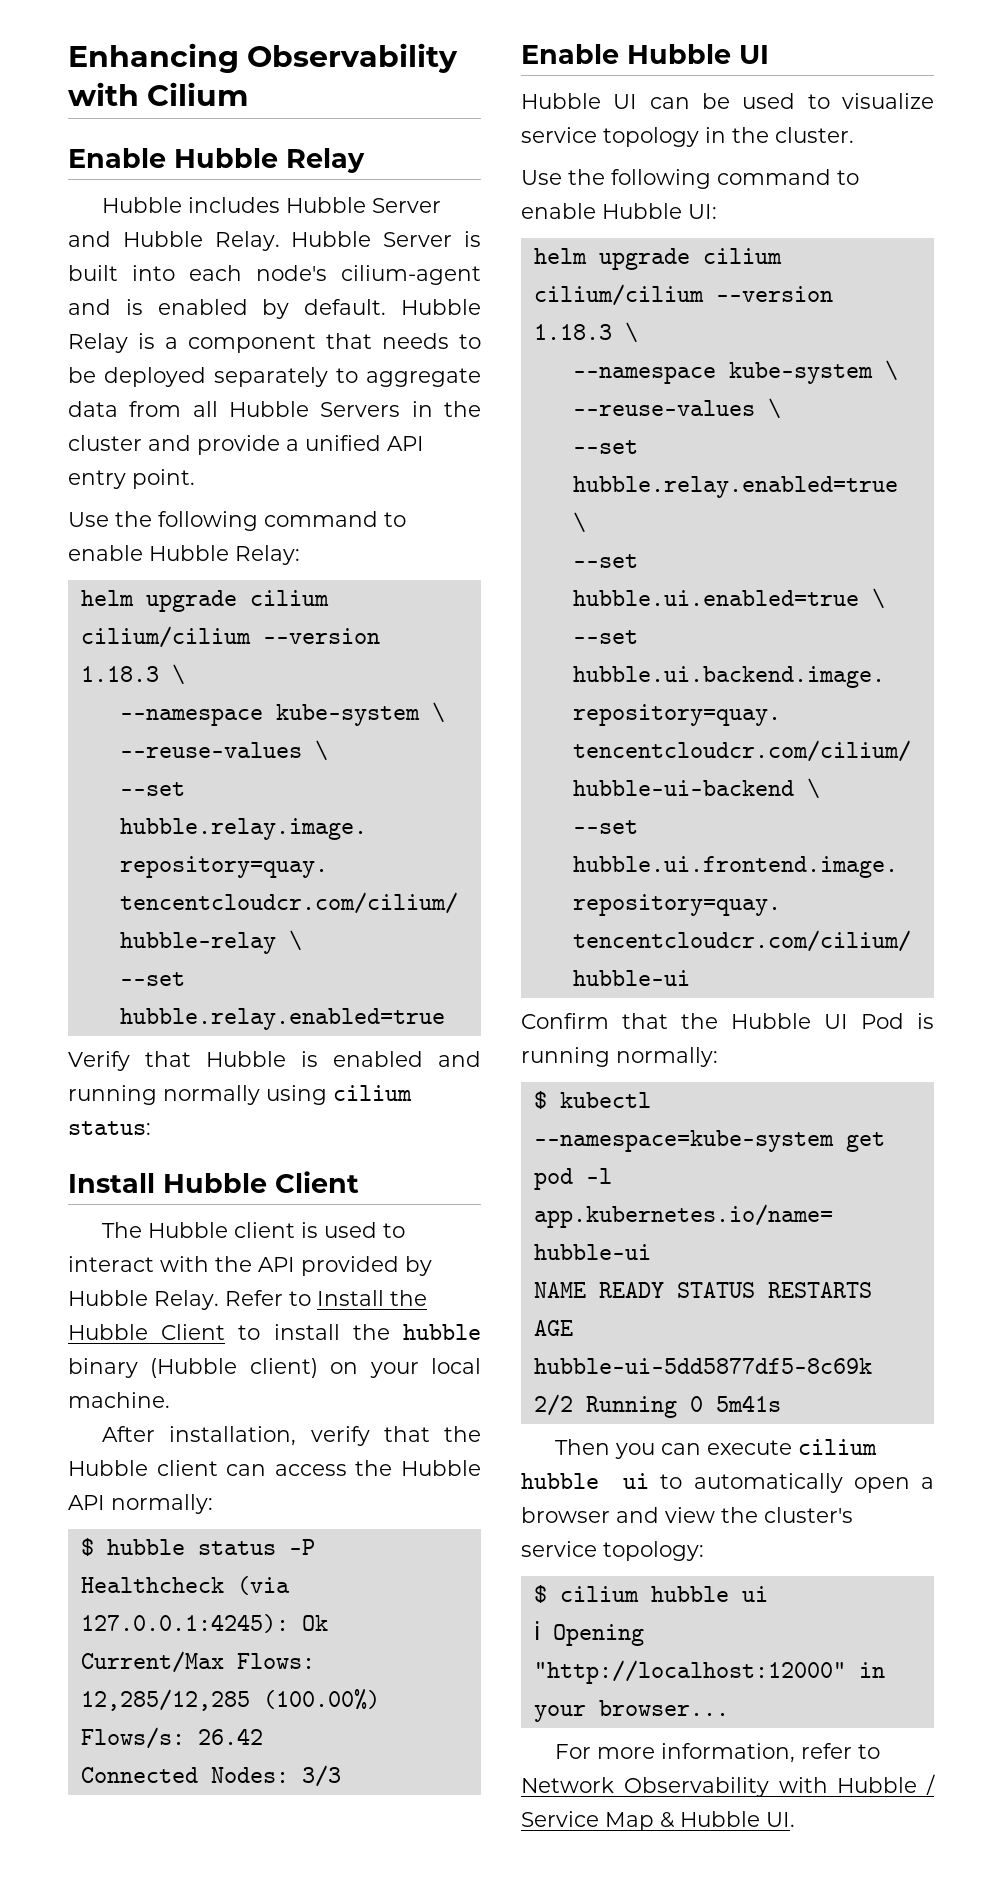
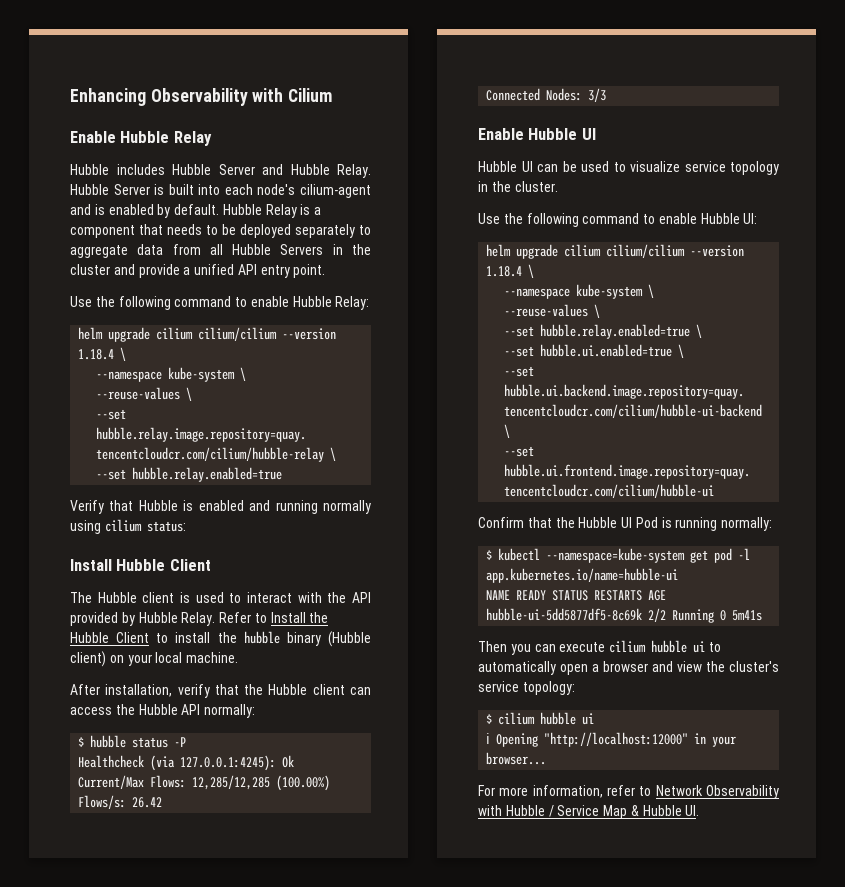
  Use the following command to enable Hubble Relay:
- helm upgrade cilium cilium/cilium --version 1.18.3 \
+ helm upgrade cilium cilium/cilium --version 1.18.4 \
  Use the following command to enable Hubble UI:
- helm upgrade cilium cilium/cilium --version 1.18.3 \
+ helm upgrade cilium cilium/cilium --version 1.18.4 \

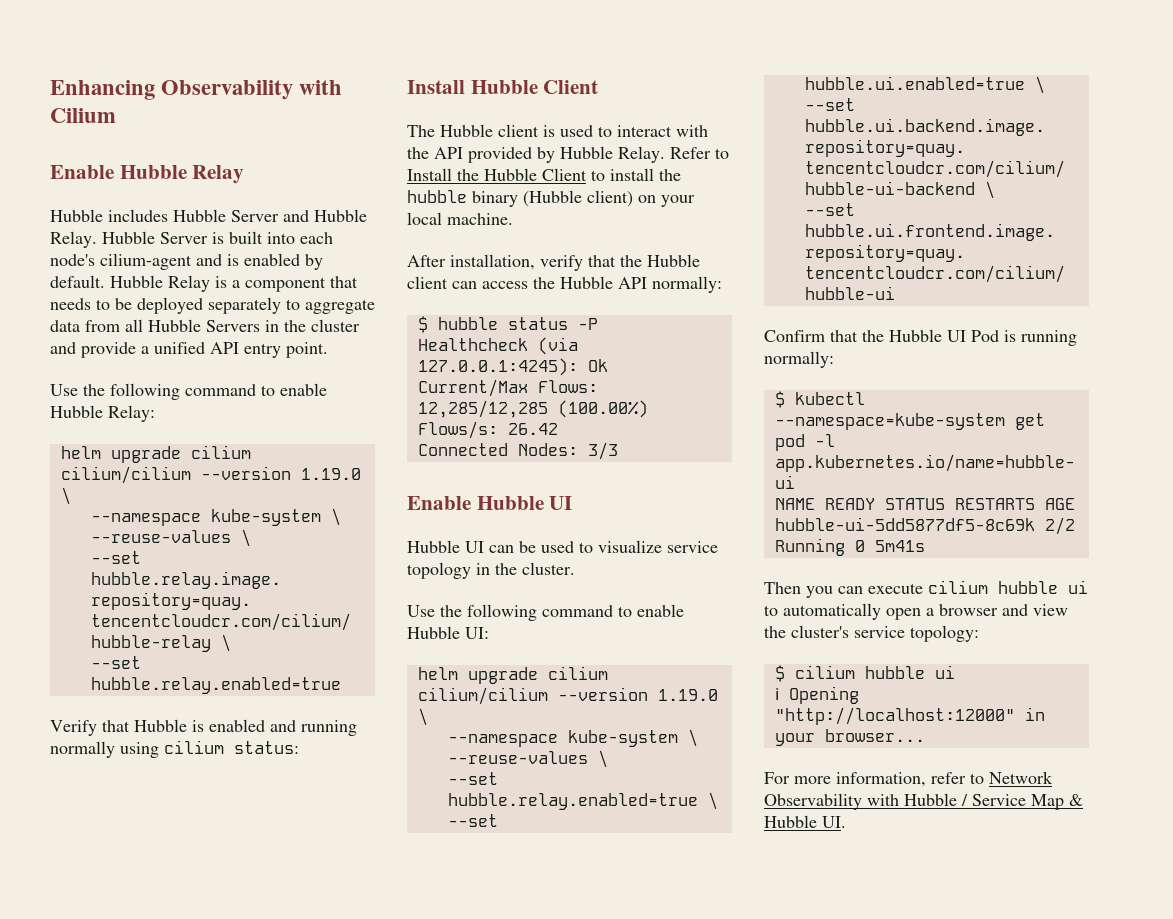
  Use the following command to enable Hubble Relay:
- helm upgrade cilium cilium/cilium --version 1.18.4 \
+ helm upgrade cilium cilium/cilium --version 1.19.0 \
  Use the following command to enable Hubble UI:
- helm upgrade cilium cilium/cilium --version 1.18.4 \
+ helm upgrade cilium cilium/cilium --version 1.19.0 \

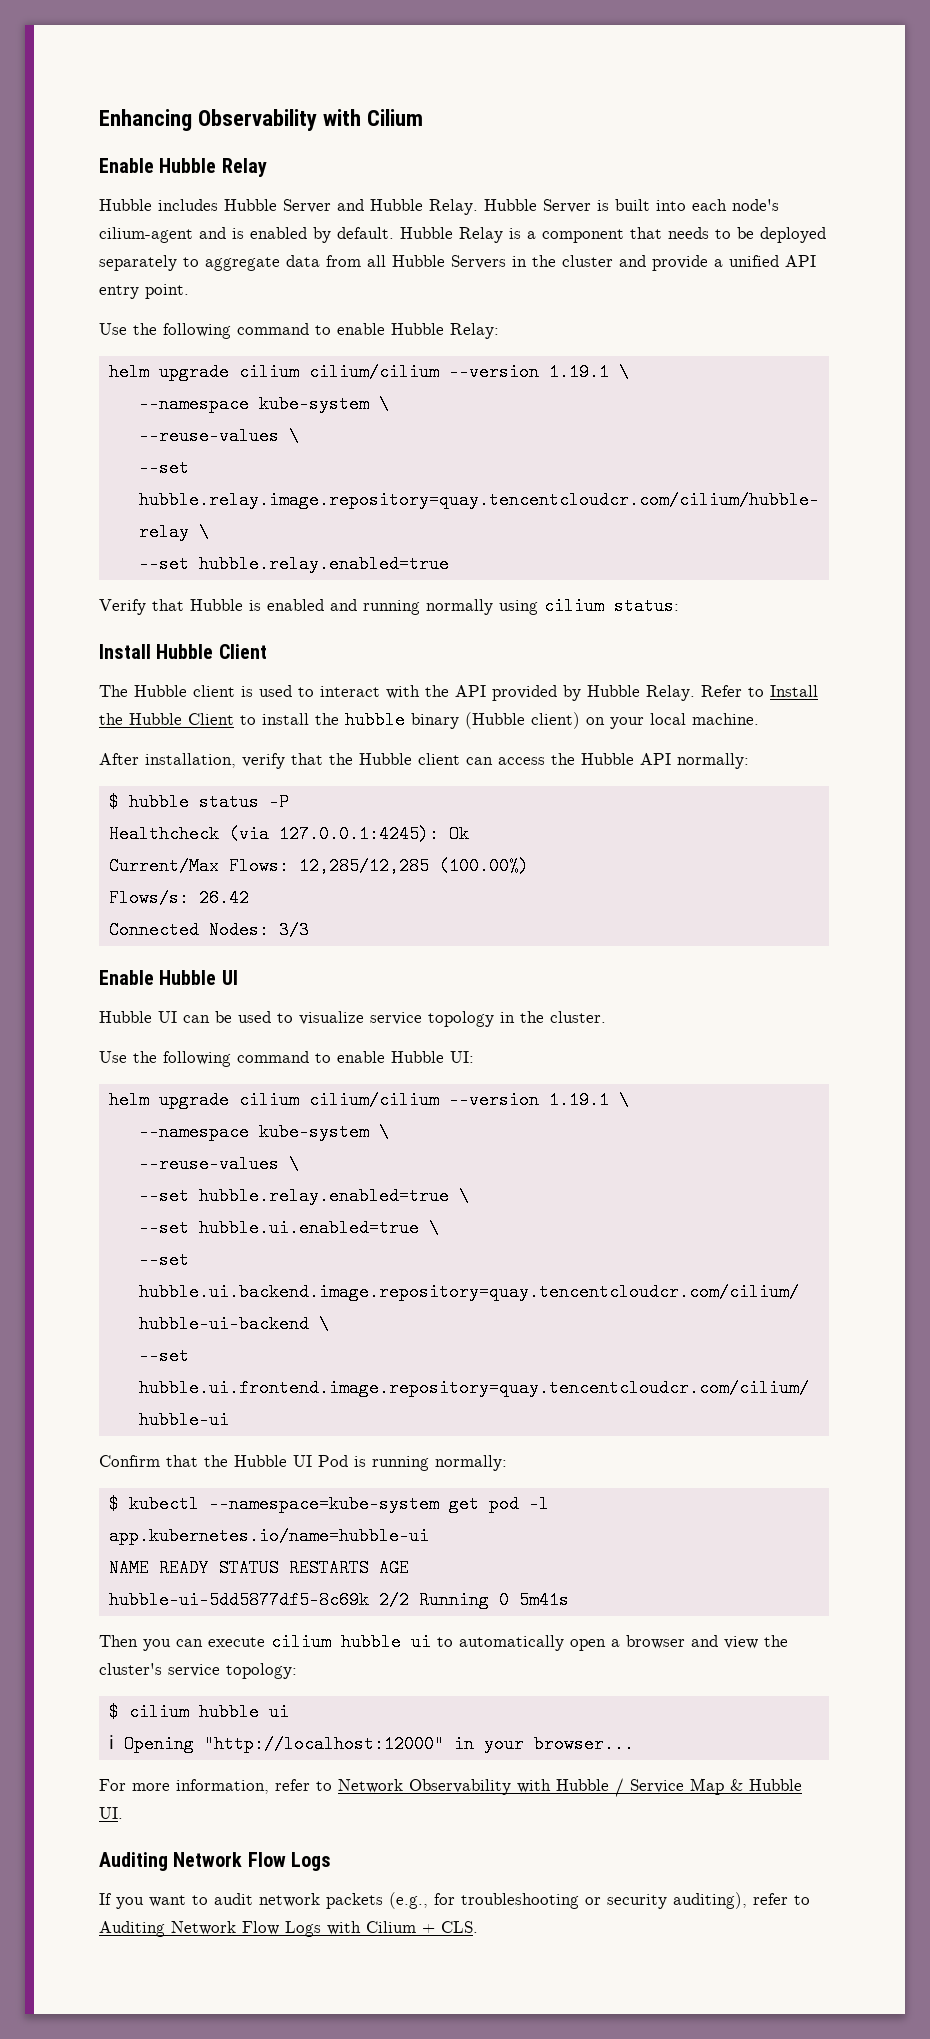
  Use the following command to enable Hubble Relay:
- helm upgrade cilium cilium/cilium --version 1.19.0 \
+ helm upgrade cilium cilium/cilium --version 1.19.1 \
  Use the following command to enable Hubble UI:
- helm upgrade cilium cilium/cilium --version 1.19.0 \
+ helm upgrade cilium cilium/cilium --version 1.19.1 \
  For more information, refer to Network Observability with Hubble / Service Map & Hubble UI.
+ Auditing Network Flow Logs
+ If you want to audit network packets (e.g., for troubleshooting or security auditing), refer to Auditing Network Flow Logs with Cilium + CLS.

